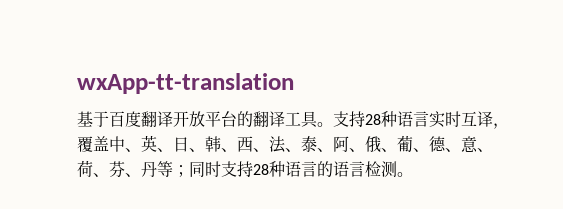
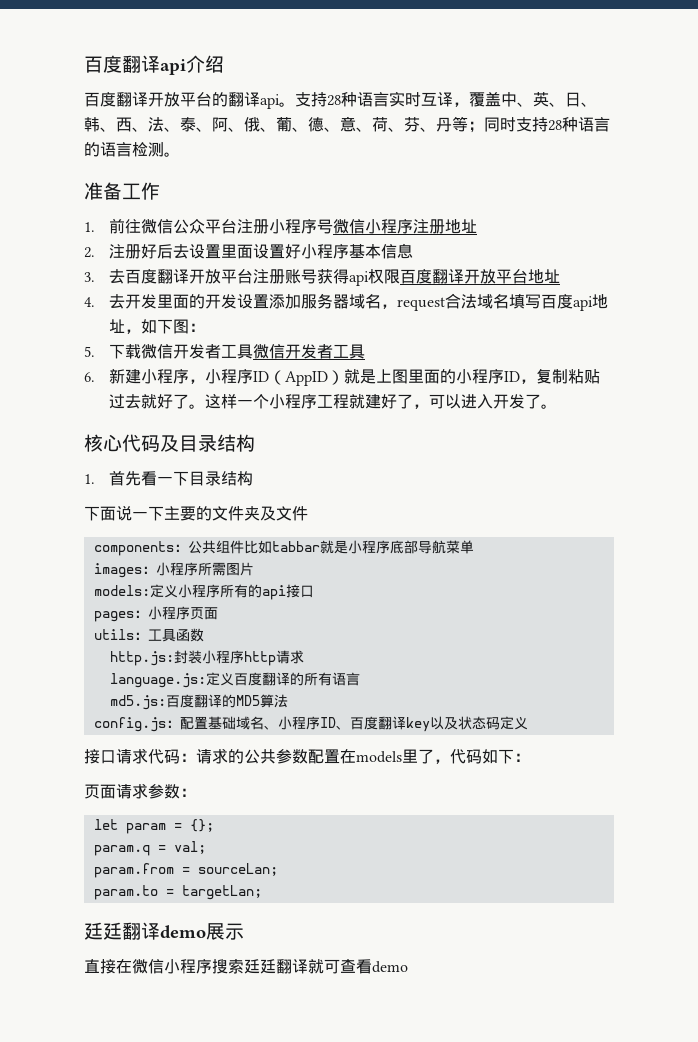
- wxApp-tt-translation
- 基于百度翻译开放平台的翻译工具。
+ 百度翻译api介绍
+ 百度翻译开放平台的翻译api。
+ 准备工作
+ 1.前往微信公众平台注册小程序号微信小程序注册地址
+ 2.注册好后去设置里面设置好小程序基本信息
+ 3.去百度翻译开放平台注册账号获得api权限百度翻译开放平台地址
+ 4.去开发里面的开发设置添加服务器域名，request合法域名填写百度api地址，如下图：
+ 5.下载微信开发者工具微信开发者工具
+ 6.新建小程序，小程序ID（AppID）就是上图里面的小程序ID，复制粘贴过去就好了。这样一个小程序工程就建好了，可以进入开发了。
+ 核心代码及目录结构
+ 1.首先看一下目录结构
+ 下面说一下主要的文件夹及文件
+ components：公共组件比如tabbar就是小程序底部导航菜单
+ images：小程序所需图片
+ models:定义小程序所有的api接口
+ pages：小程序页面
+ utils：工具函数
+ http.js:封装小程序http请求
+ language.js:定义百度翻译的所有语言
+ md5.js:百度翻译的MD5算法
+ config.js：配置基础域名、小程序ID、百度翻译key以及状态码定义
+ 接口请求代码：请求的公共参数配置在models里了，代码如下：
+ 页面请求参数：
+ let param = {};
+ param.q = val;
+ param.from = sourceLan;
+ param.to = targetLan;
+ 廷廷翻译demo展示
+ 直接在微信小程序搜索廷廷翻译就可查看demo

